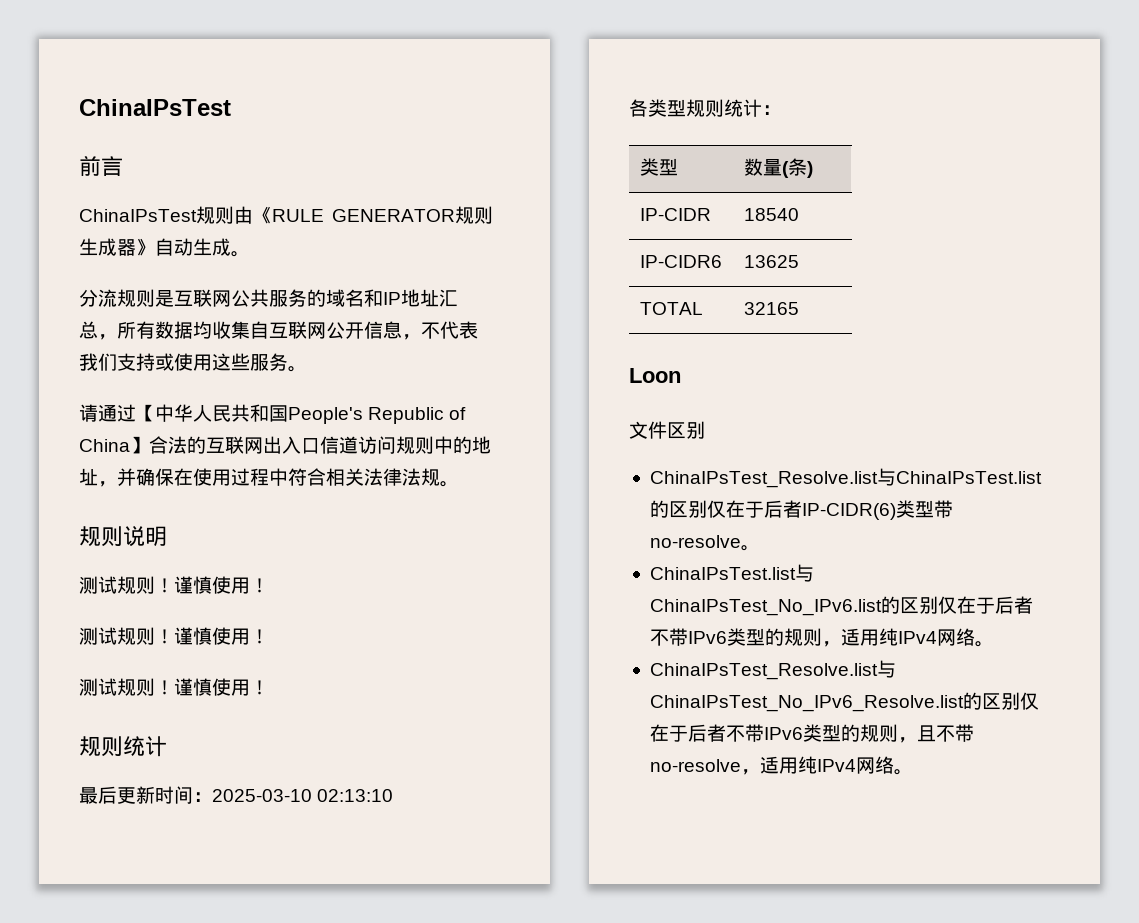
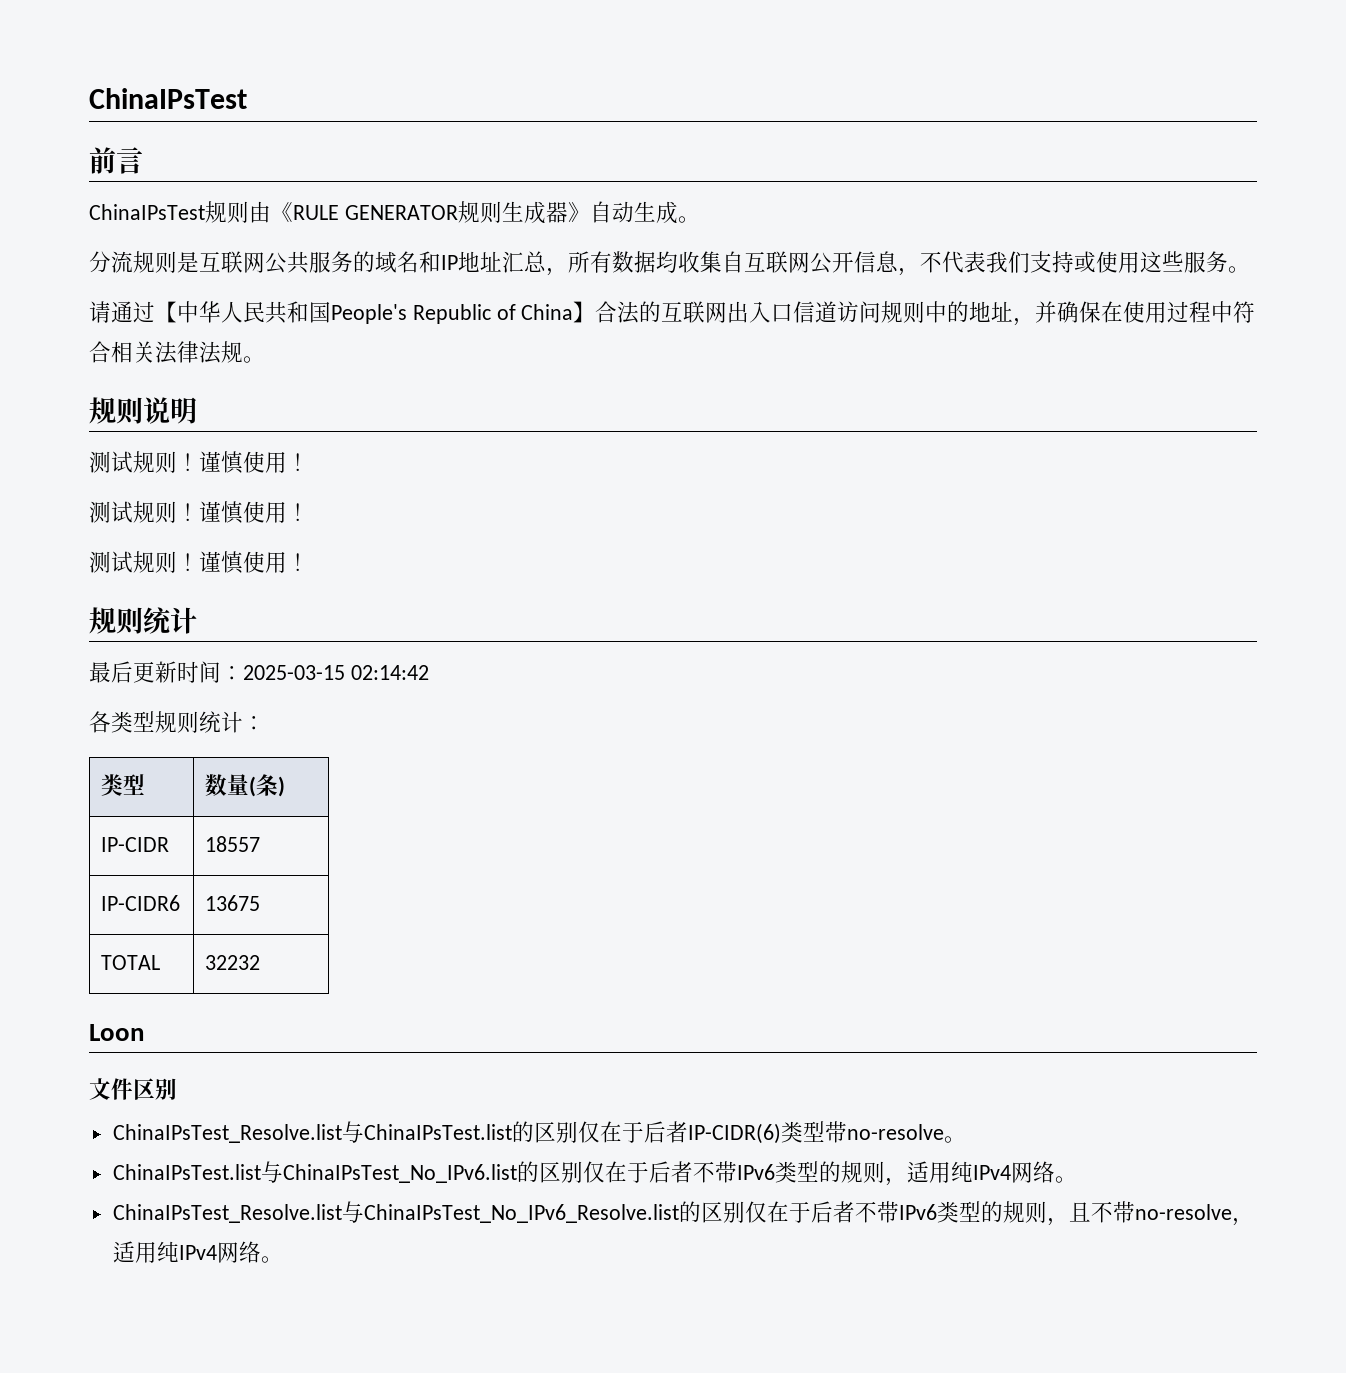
- 最后更新时间：2025-03-10 02:13:10
+ 最后更新时间：2025-03-15 02:14:42
- IP-CIDR | 18540
+ IP-CIDR | 18557
- IP-CIDR6 | 13625
+ IP-CIDR6 | 13675
- TOTAL | 32165
+ TOTAL | 32232

